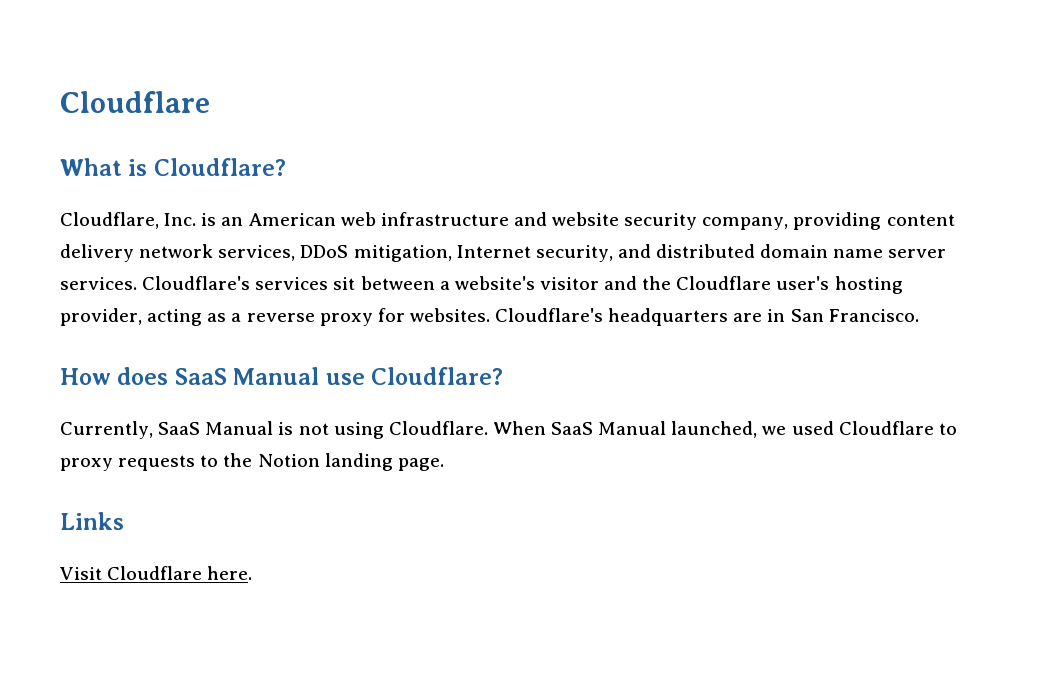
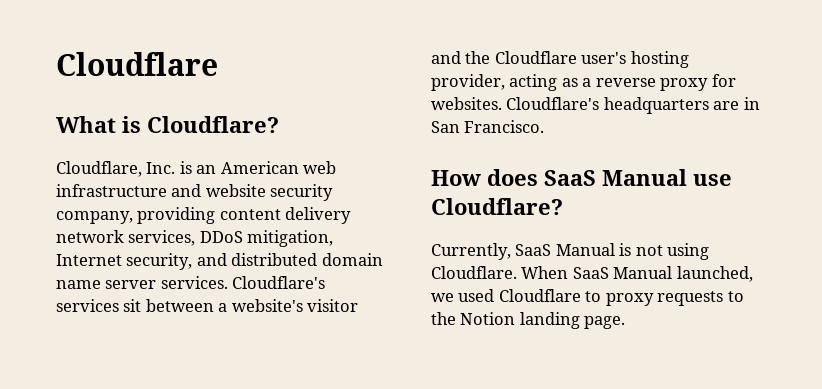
- Links
- Visit Cloudflare here.

